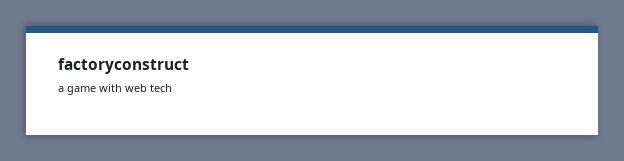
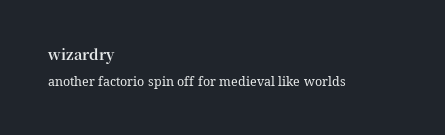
- factoryconstruct
- a game with web tech
+ wizardry
+ another factorio spin off for medieval like worlds

